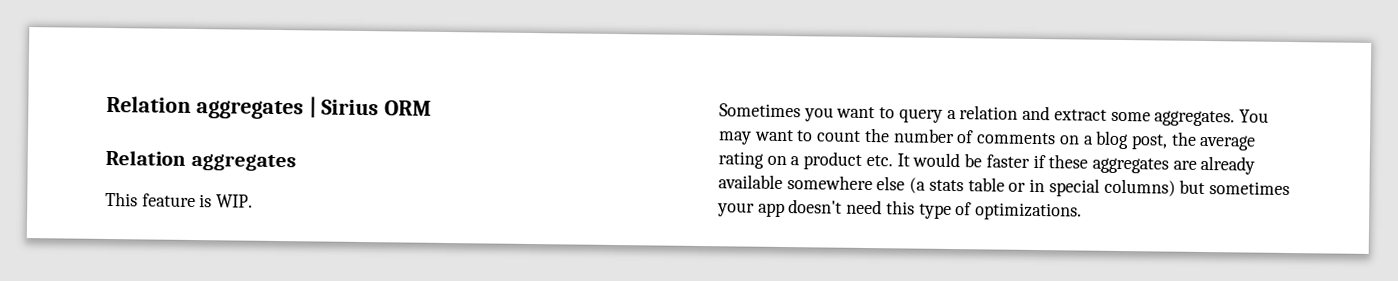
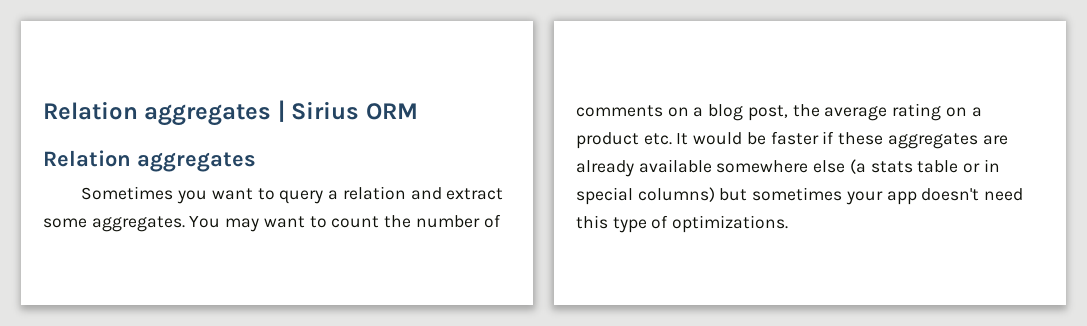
- This feature is WIP.

